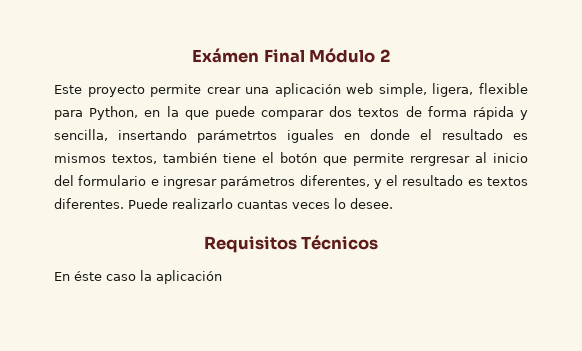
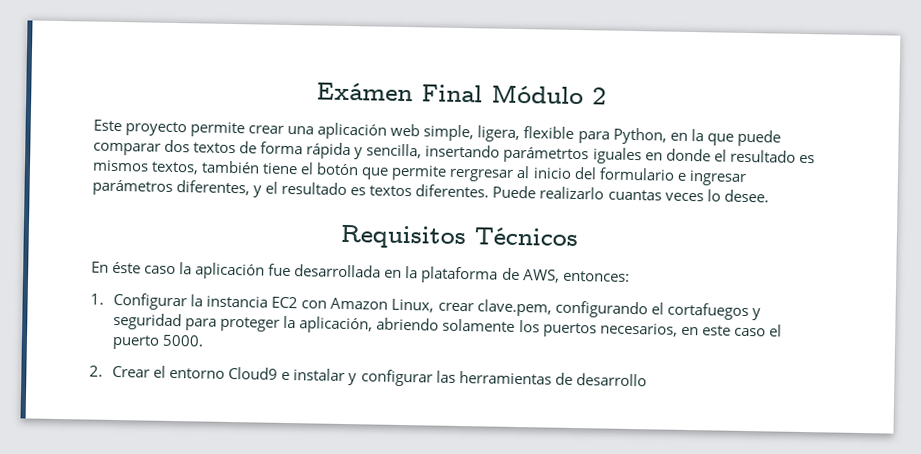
- En éste caso la aplicación
+ En éste caso la aplicación fue desarrollada en la plataforma de AWS, entonces:
+ 1. Configurar la instancia EC2 con Amazon Linux, crear clave.pem, configurando el cortafuegos y seguridad para proteger la aplicación, abriendo solamente los puertos necesarios, en este caso el puerto 5000.
+ 2. Crear el entorno Cloud9 e instalar y configurar las herramientas de desarrollo

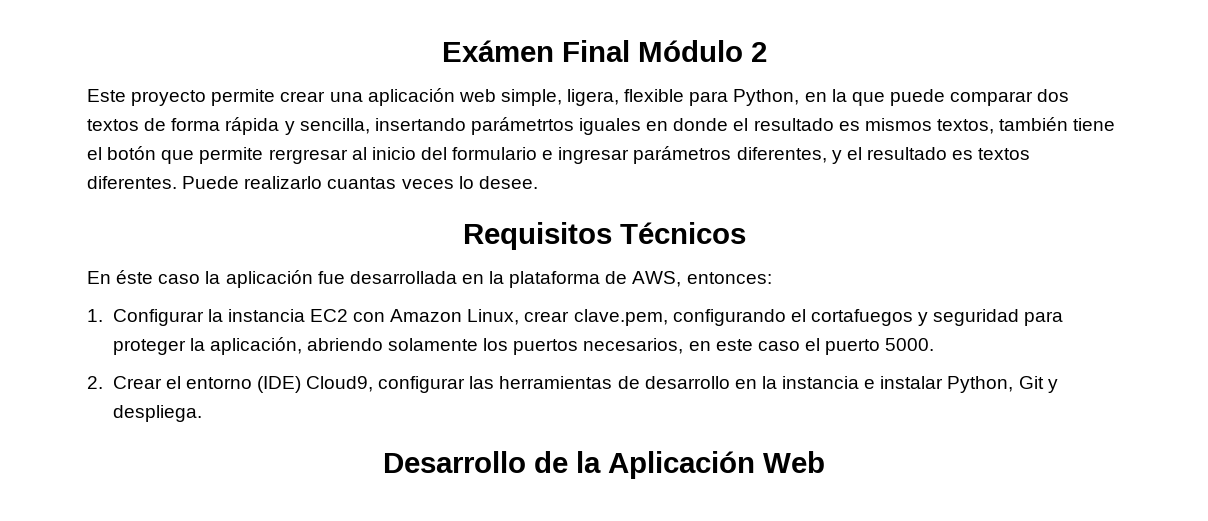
- 2. Crear el entorno Cloud9 e instalar y configurar las herramientas de desarrollo
+ 2. Crear el entorno (IDE) Cloud9, configurar las herramientas de desarrollo en la instancia e instalar Python, Git y despliega.
+ Desarrollo de la Aplicación Web

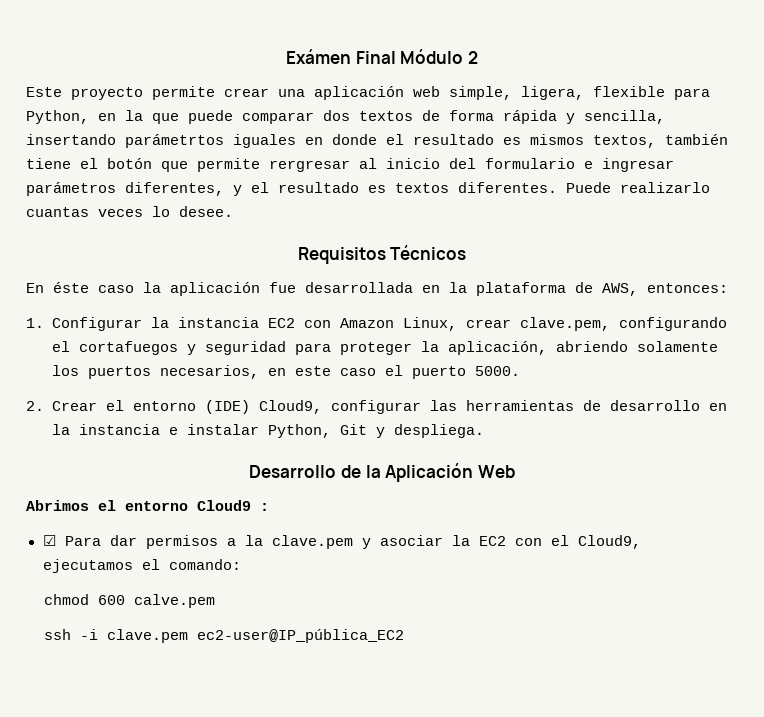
+ Abrimos el entorno Cloud9 :
+ ☑ Para dar permisos a la clave.pem y asociar la EC2 con el Cloud9, ejecutamos el comando:
+ chmod 600 calve.pem
+ ssh -i clave.pem ec2-user@IP_pública_EC2

